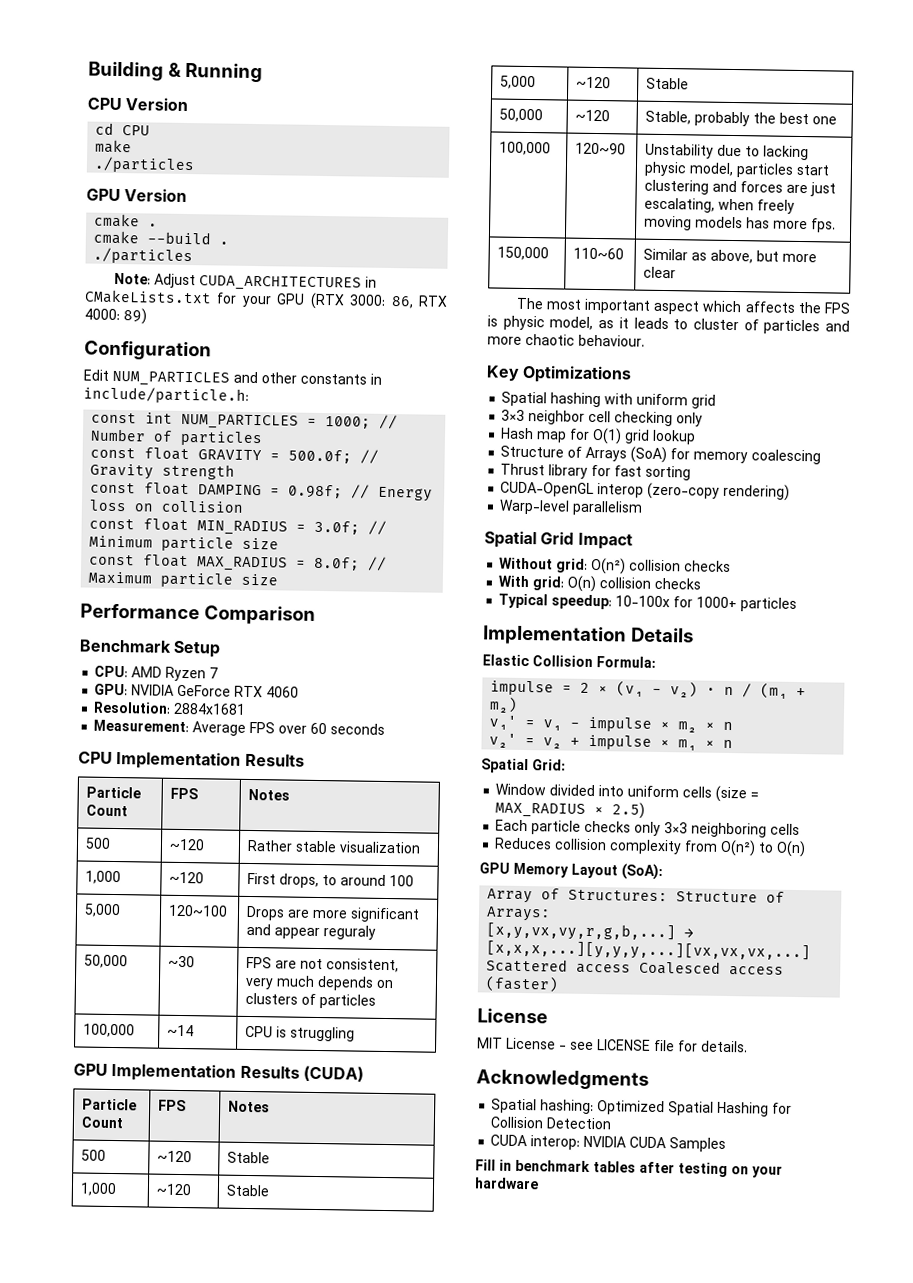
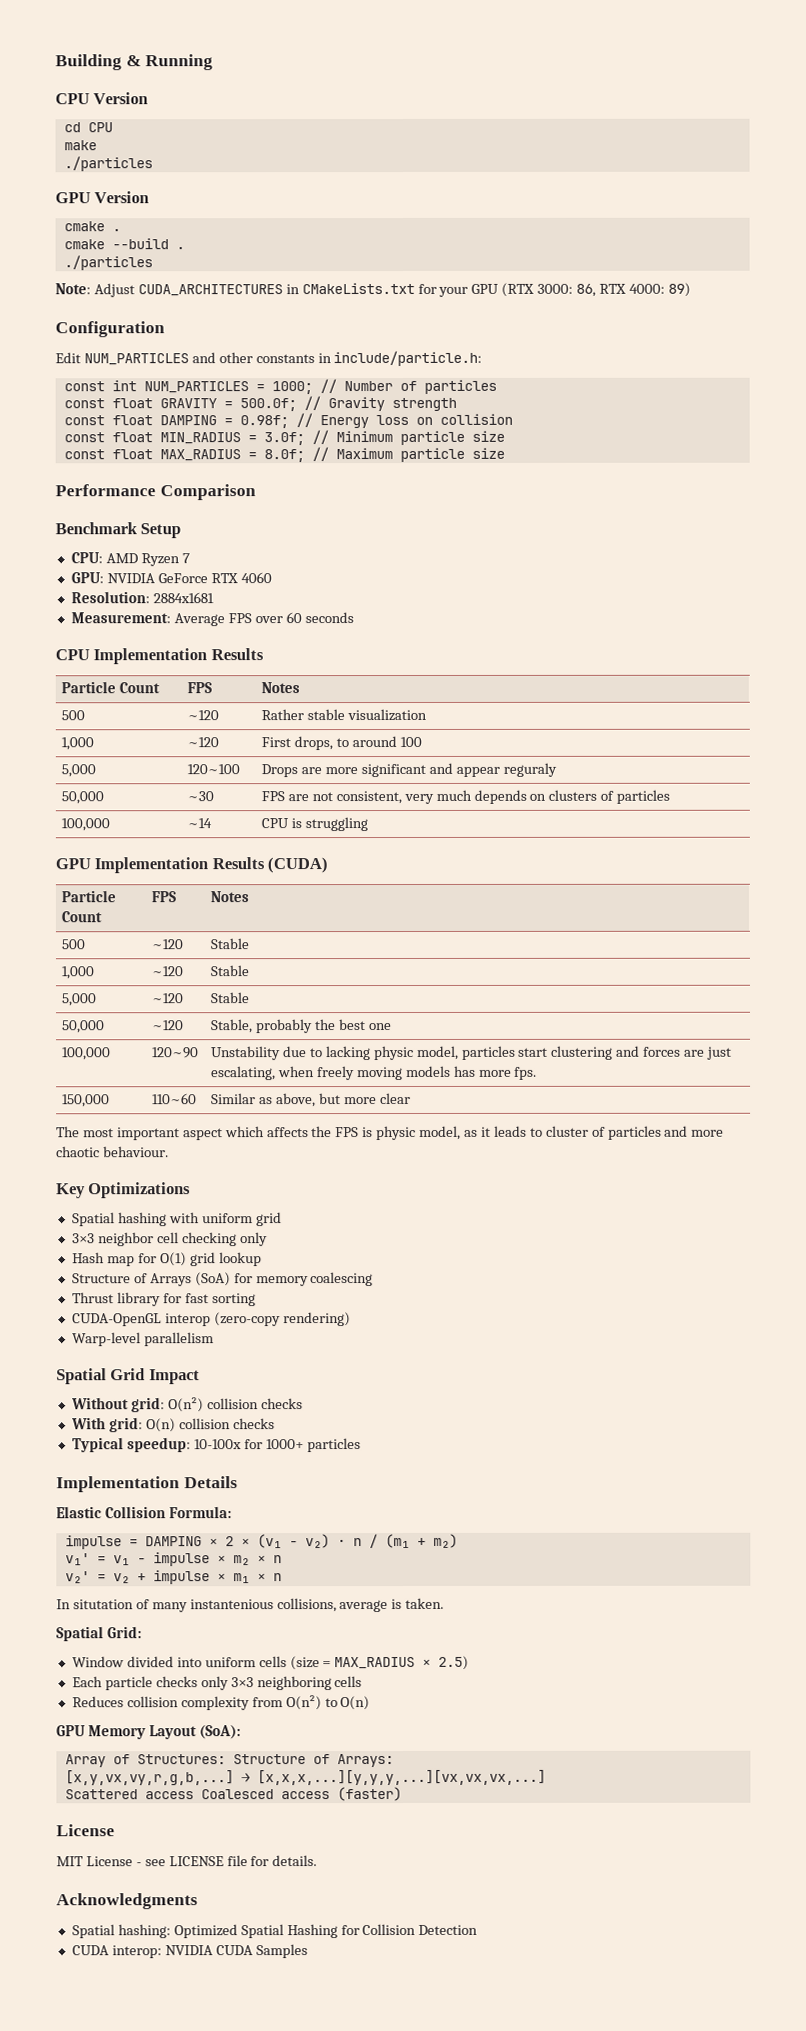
- impulse = 2 × (v₁ - v₂) · n / (m₁ + m₂)
+ impulse = DAMPING × 2 × (v₁ - v₂) · n / (m₁ + m₂)
+ In situtation of many instantenious collisions, average is taken.
- Fill in benchmark tables after testing on your hardware

